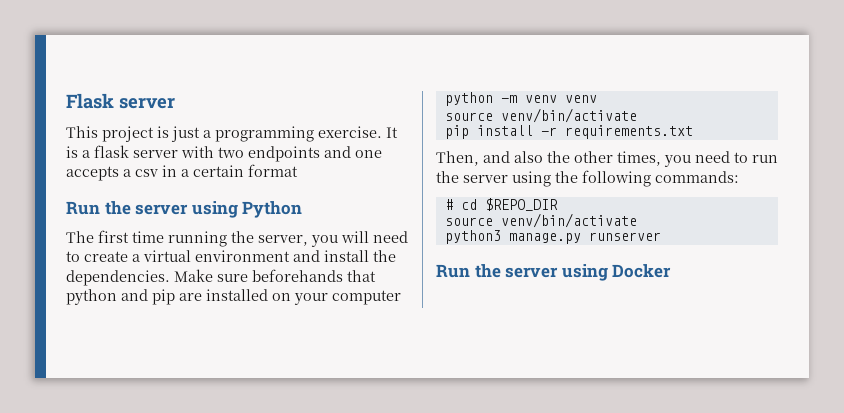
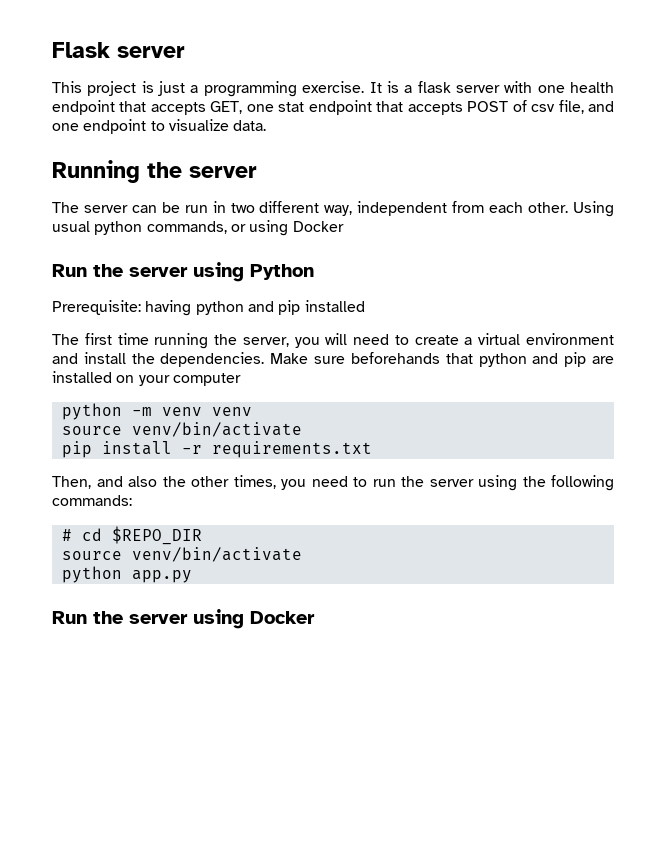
- It is a flask server with two endpoints and one accepts a csv in a certain format
+ It is a flask server with one health endpoint that accepts GET, one stat endpoint that accepts POST of csv file, and one endpoint to visualize data.
+ Running the server
+ The server can be run in two different way, independent from each other. Using usual python commands, or using Docker
+ Prerequisite: having python and pip installed
- python3 manage.py runserver
+ python app.py

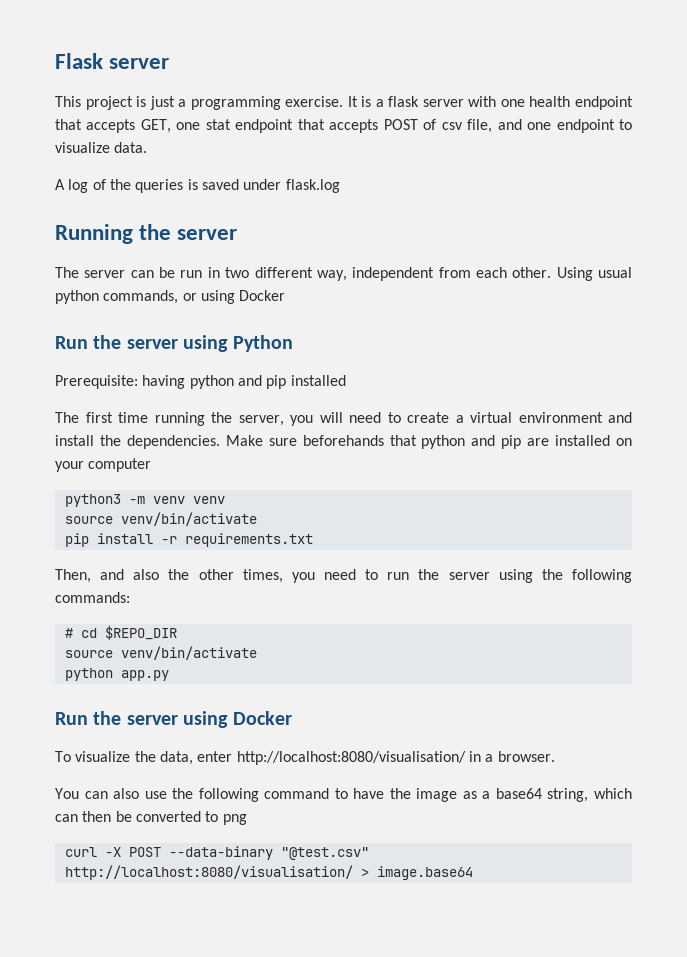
+ A log of the queries is saved under flask.log
- python -m venv venv
+ python3 -m venv venv
+ To visualize the data, enter http://localhost:8080/visualisation/ in a browser.
+ You can also use the following command to have the image as a base64 string, which can then be converted to png
+ curl -X POST --data-binary "@test.csv" http://localhost:8080/visualisation/ > image.base64

